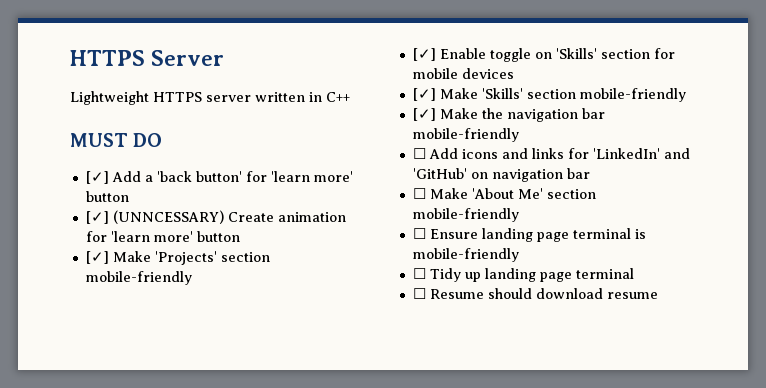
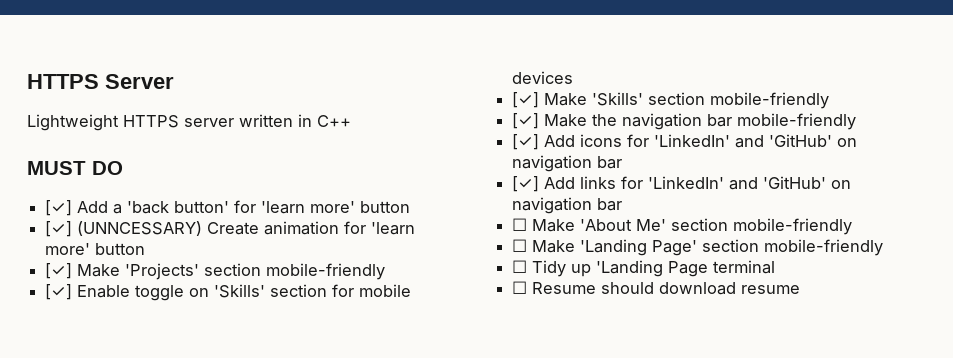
- ☐ Add icons and links for 'LinkedIn' and 'GitHub' on navigation bar
+ [✓] Add icons for 'LinkedIn' and 'GitHub' on navigation bar
+ [✓] Add links for 'LinkedIn' and 'GitHub' on navigation bar
- ☐ Ensure landing page terminal is mobile-friendly
+ ☐ Make 'Landing Page' section mobile-friendly
- ☐ Tidy up landing page terminal
+ ☐ Tidy up 'Landing Page terminal

